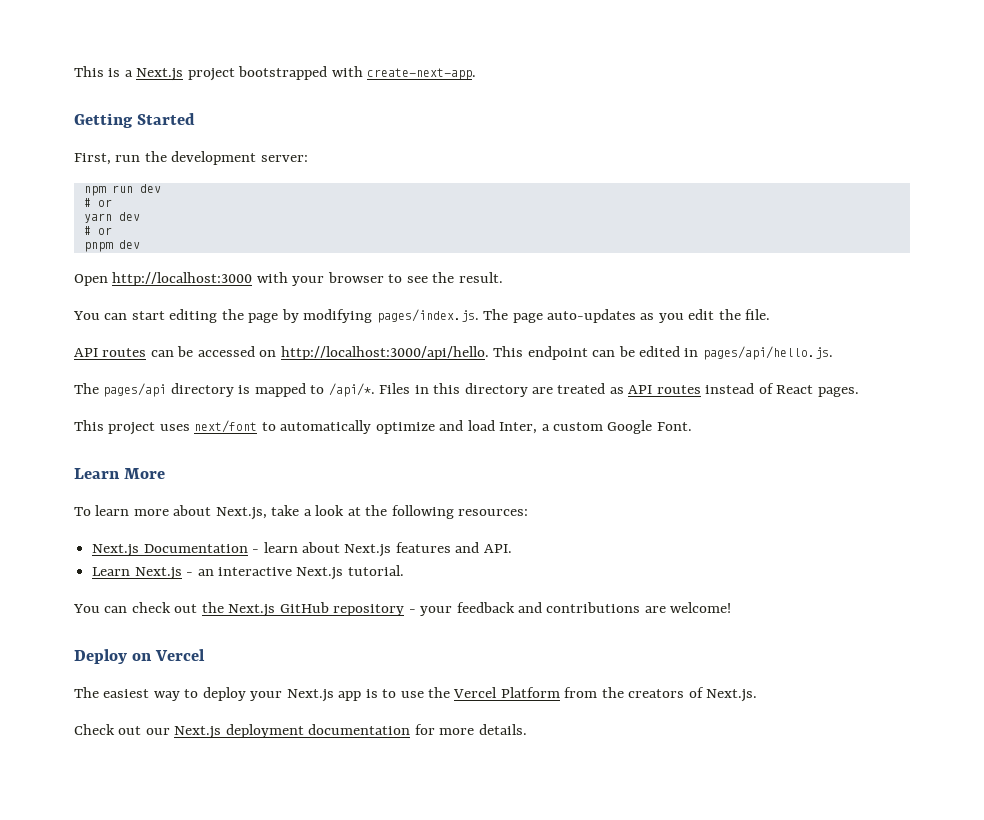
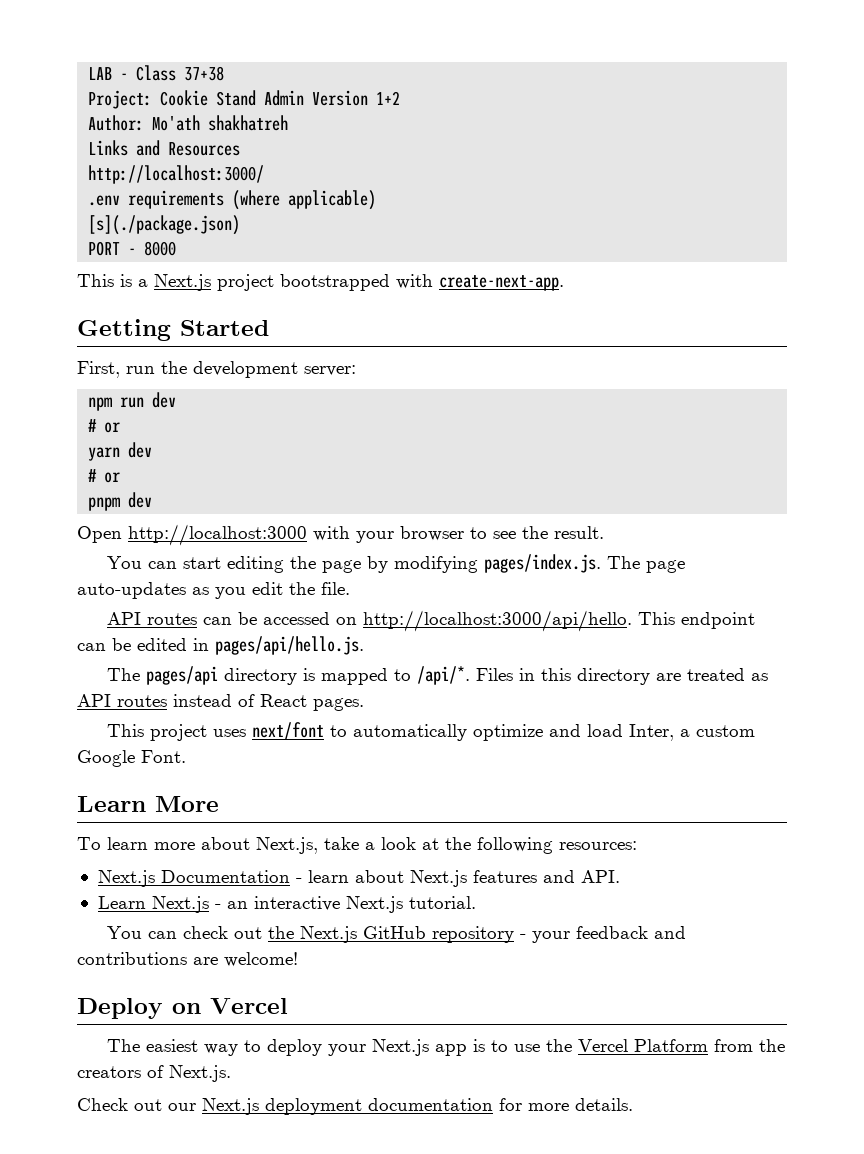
+ LAB - Class 37+38
+ Project: Cookie Stand Admin Version 1+2
+ Author: Mo'ath shakhatreh
+ Links and Resources
+ http://localhost:3000/
+ .env requirements (where applicable)
+ [s](./package.json)
+ PORT - 8000

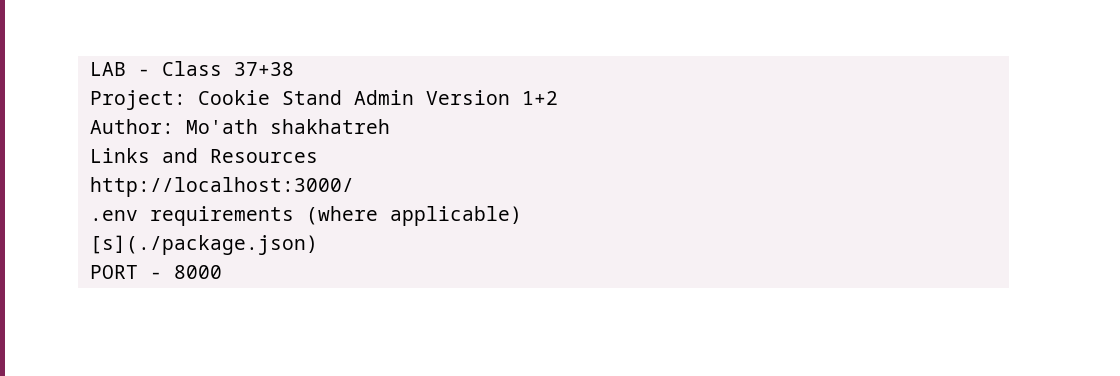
- This is a Next.js project bootstrapped with create-next-app.
- Getting Started
- First, run the development server:
- npm run dev
- # or
- yarn dev
- # or
- pnpm dev
- Open http://localhost:3000 with your browser to see the result.
- You can start editing the page by modifying pages/index.js. The page auto-updates as you edit the file.
- API routes can be accessed on http://localhost:3000/api/hello. This endpoint can be edited in pages/api/hello.js.
- The pages/api directory is mapped to /api/*. Files in this directory are treated as API routes instead of React pages.
- This project uses next/font to automatically optimize and load Inter, a custom Google Font.
- Learn More
- To learn more about Next.js, take a look at the following resources:
- Next.js Documentation - learn about Next.js features and API.
- Learn Next.js - an interactive Next.js tutorial.
- You can check out the Next.js GitHub repository - your feedback and contributions are welcome!
- Deploy on Vercel
- The easiest way to deploy your Next.js app is to use the Vercel Platform from the creators of Next.js.
- Check out our Next.js deployment documentation for more details.

